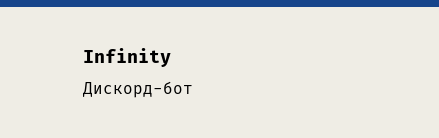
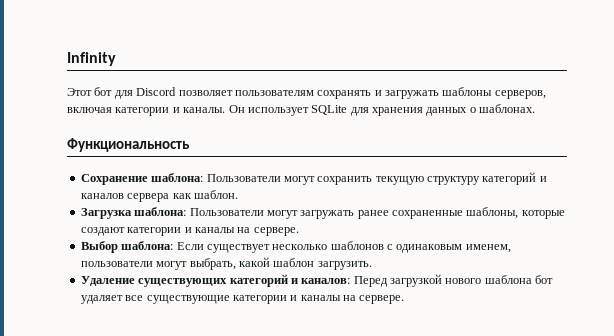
- Дискорд-бот
+ Этот бот для Discord позволяет пользователям сохранять и загружать шаблоны серверов, включая категории и каналы. Он использует SQLite для хранения данных о шаблонах.
+ Функциональность
+ Сохранение шаблона: Пользователи могут сохранить текущую структуру категорий и каналов сервера как шаблон.
+ Загрузка шаблона: Пользователи могут загружать ранее сохраненные шаблоны, которые создают категории и каналы на сервере.
+ Выбор шаблона: Если существует несколько шаблонов с одинаковым именем, пользователи могут выбрать, какой шаблон загрузить.
+ Удаление существующих категорий и каналов: Перед загрузкой нового шаблона бот удаляет все существующие категории и каналы на сервере.

